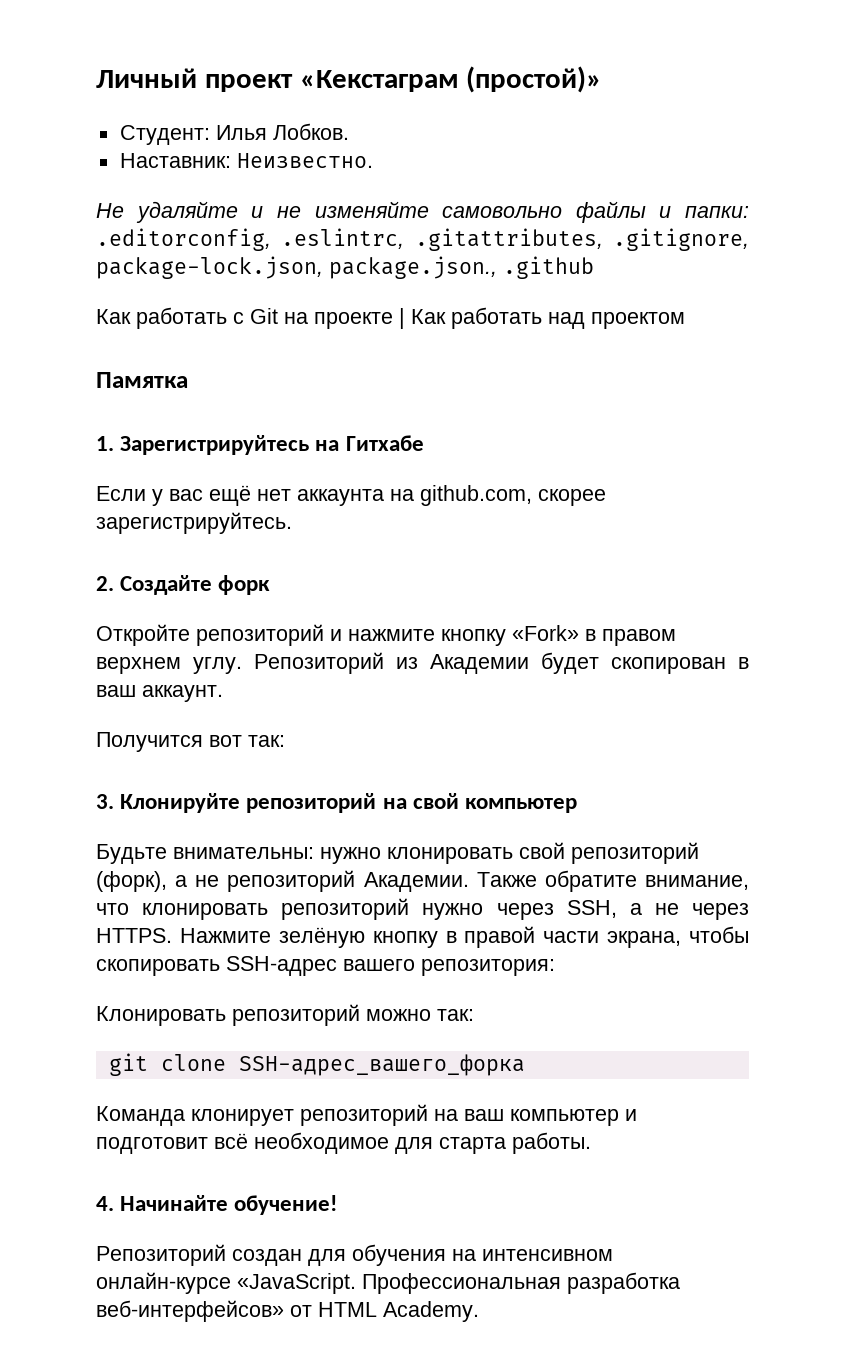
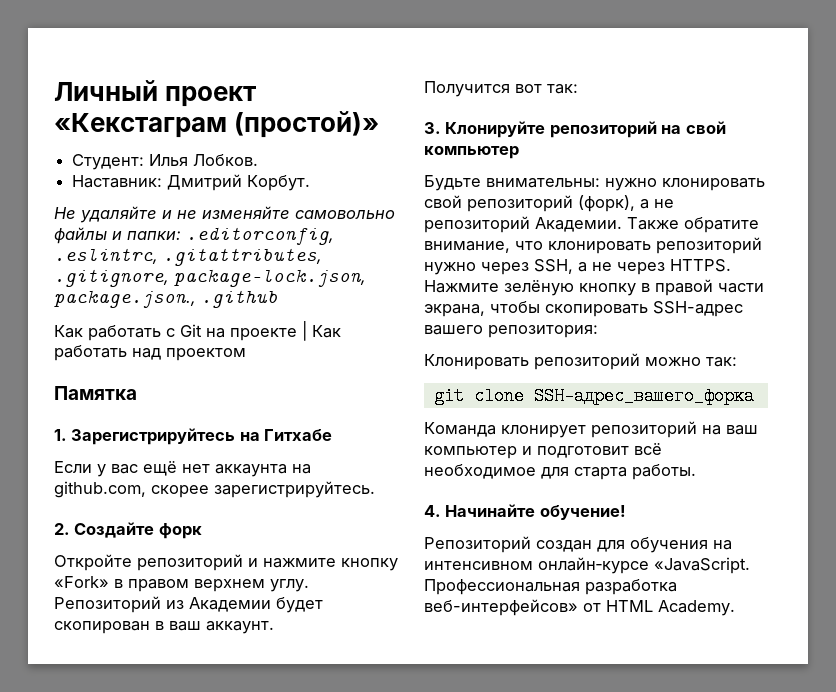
- Наставник: Неизвестно.
+ Наставник: Дмитрий Корбут.

